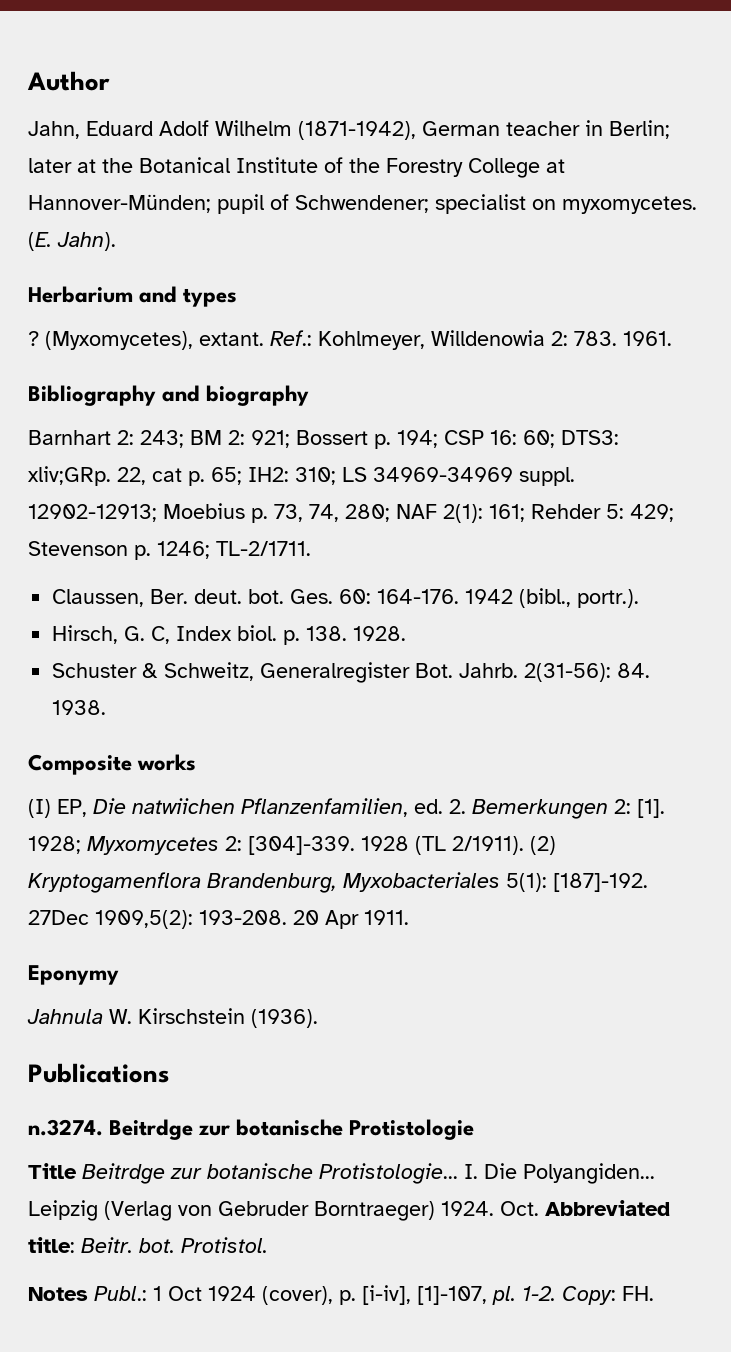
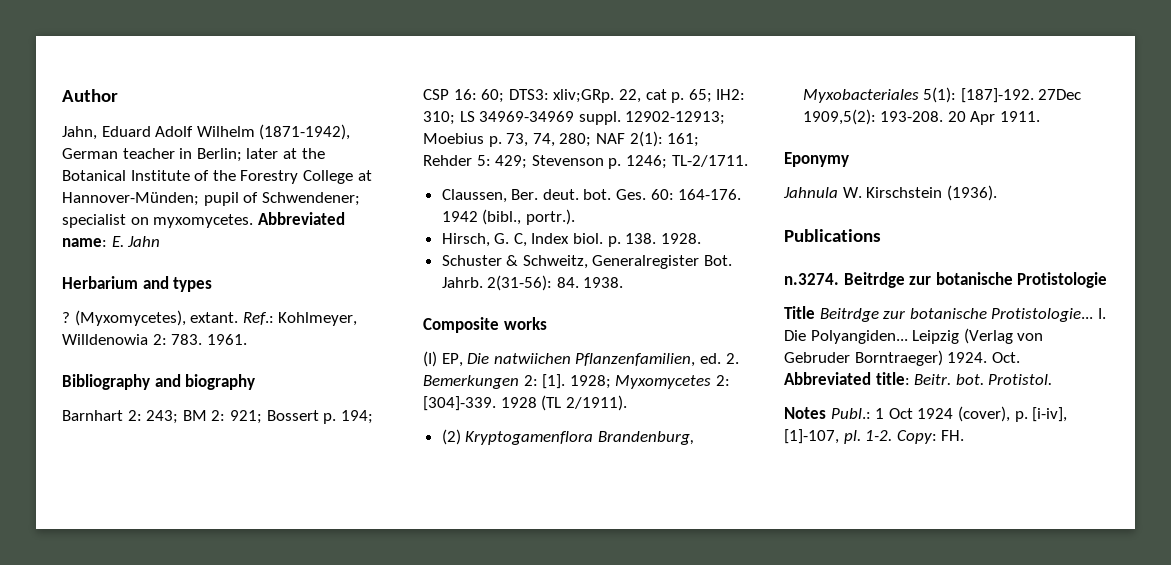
- (E. Jahn).
+ Abbreviated name: E. Jahn
- 1928 (TL 2/1911). (2) Kryptogamenflora Brandenburg, Myxobacteriales 5(1): [187]-192.
+ 1928 (TL 2/1911).
+ (2) Kryptogamenflora Brandenburg, Myxobacteriales 5(1): [187]-192.

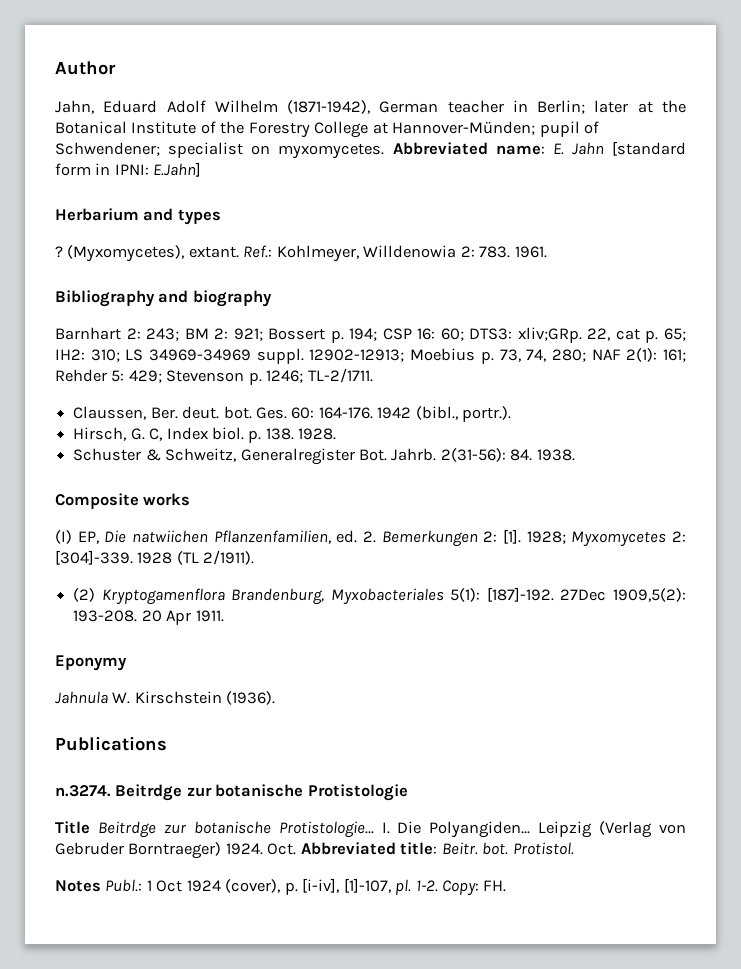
- Abbreviated name: E. Jahn
+ Abbreviated name: E. Jahn [standard form in IPNI: E.Jahn]

